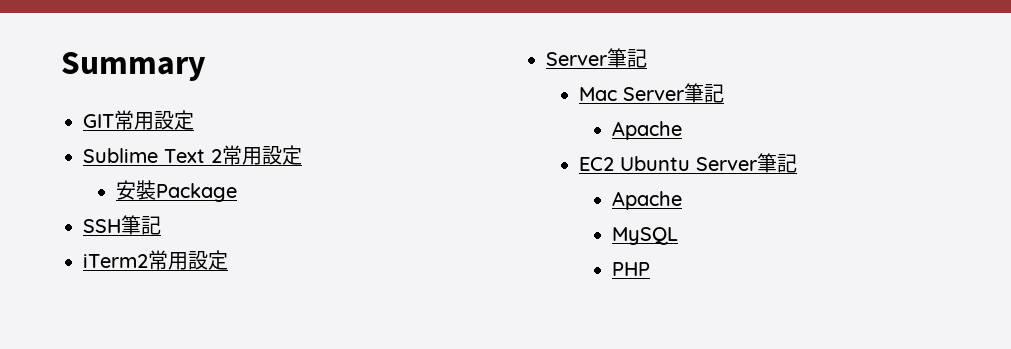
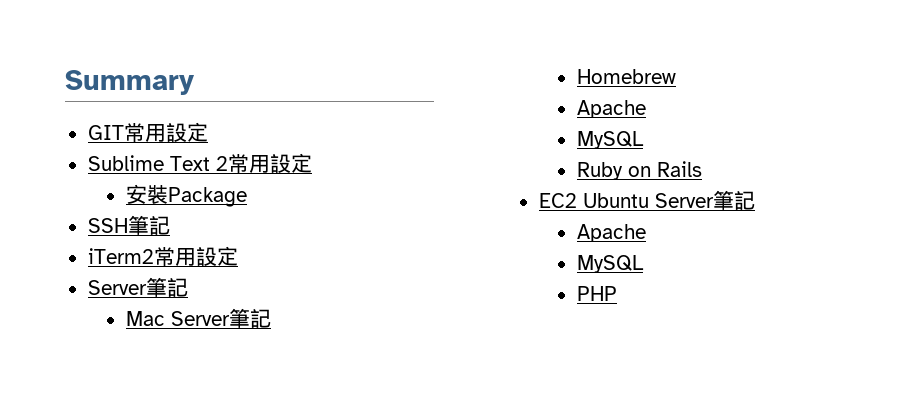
  Mac Server筆記
+ Homebrew
  Apache
+ MySQL
+ Ruby on Rails

